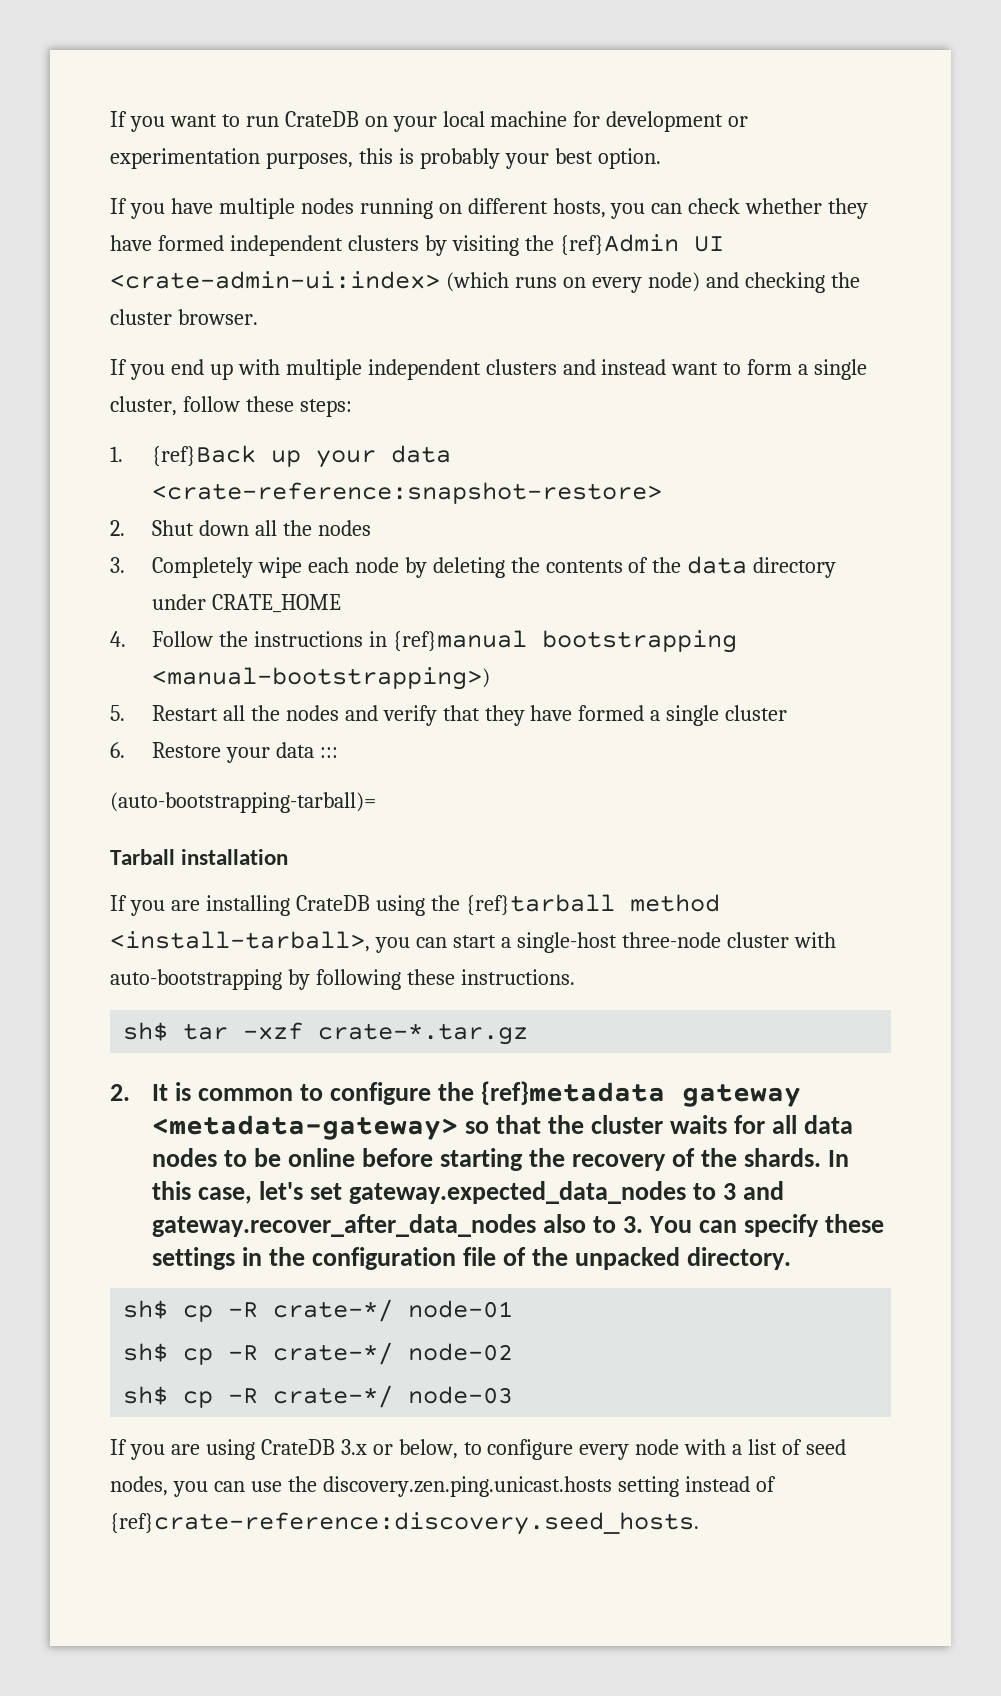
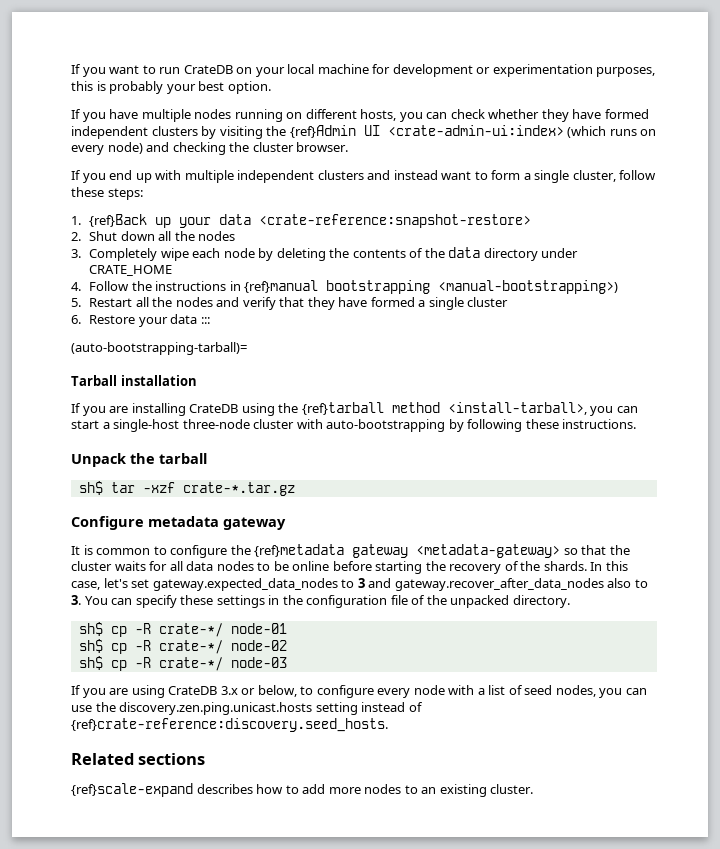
+ Unpack the tarball
- 2. It is common to configure the {ref}metadata gateway <metadata-gateway> so that the cluster waits for all data nodes to be online before starting the recovery of the shards.
+ Configure metadata gateway
+ It is common to configure the {ref}metadata gateway <metadata-gateway> so that the cluster waits for all data nodes to be online before starting the recovery of the shards.
+ Related sections
+ {ref}scale-expand describes how to add more nodes to an existing cluster.

